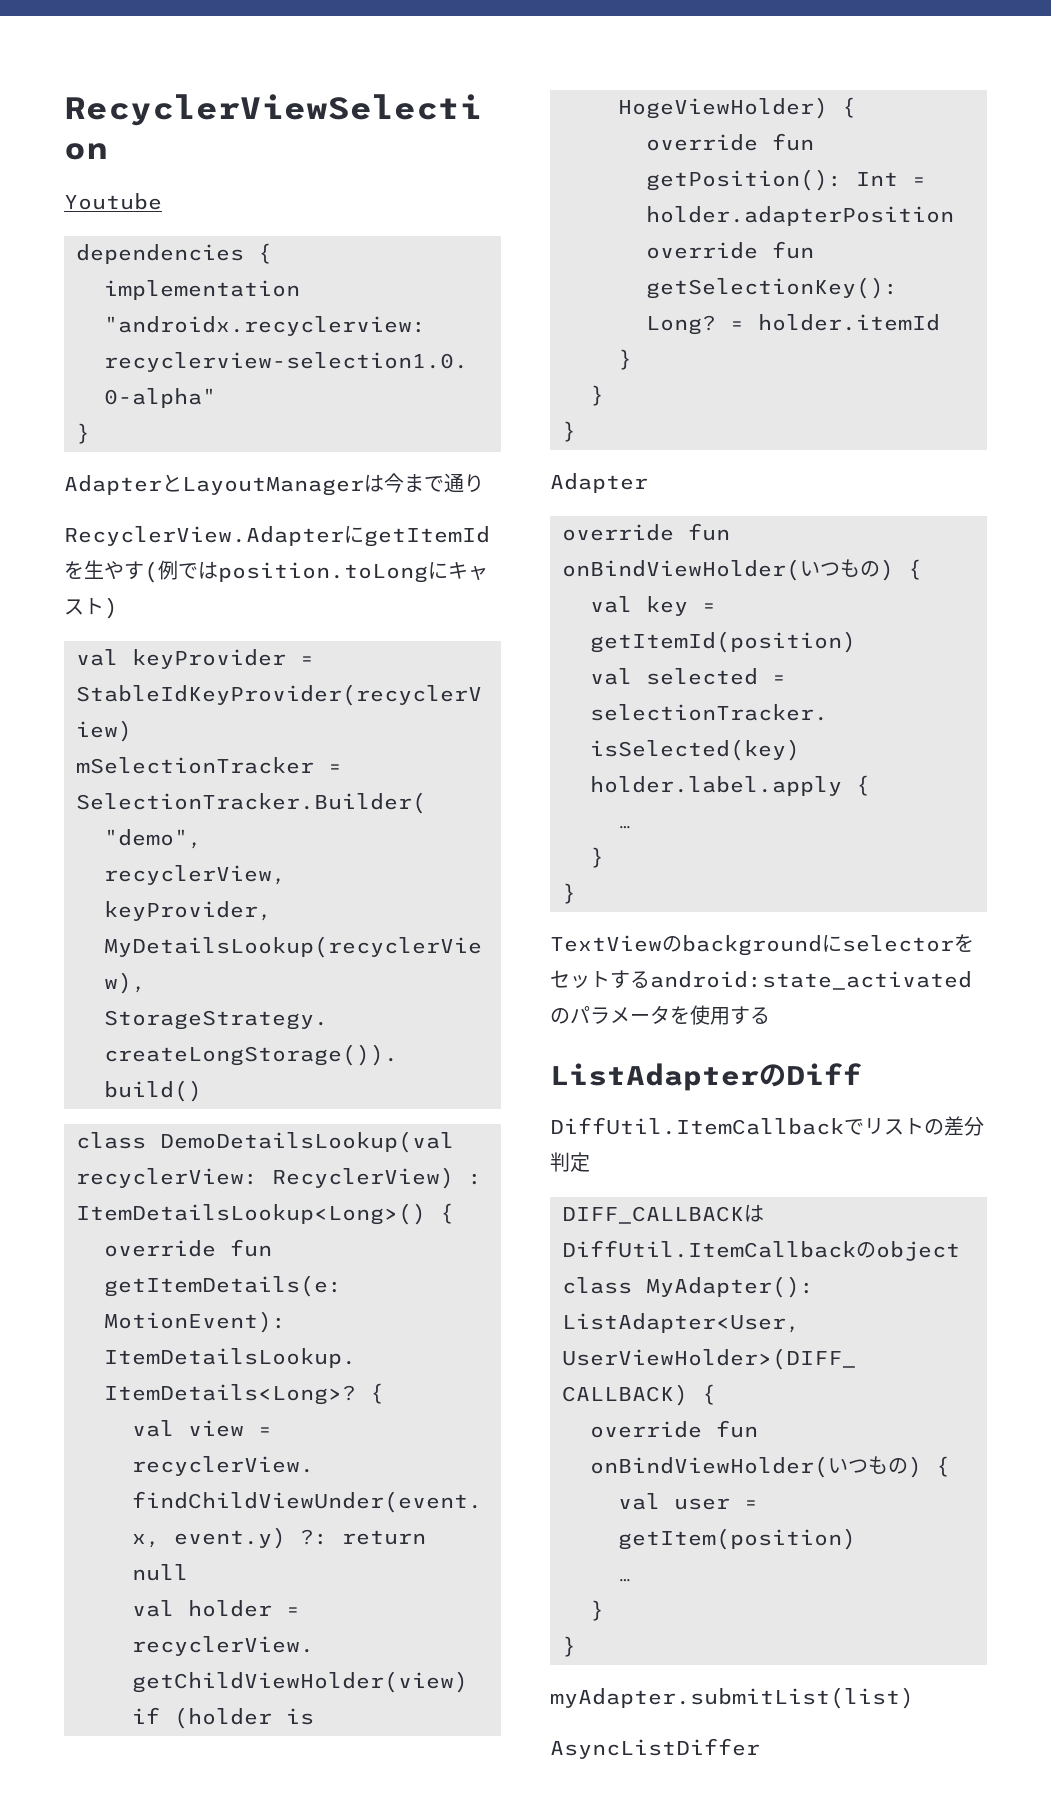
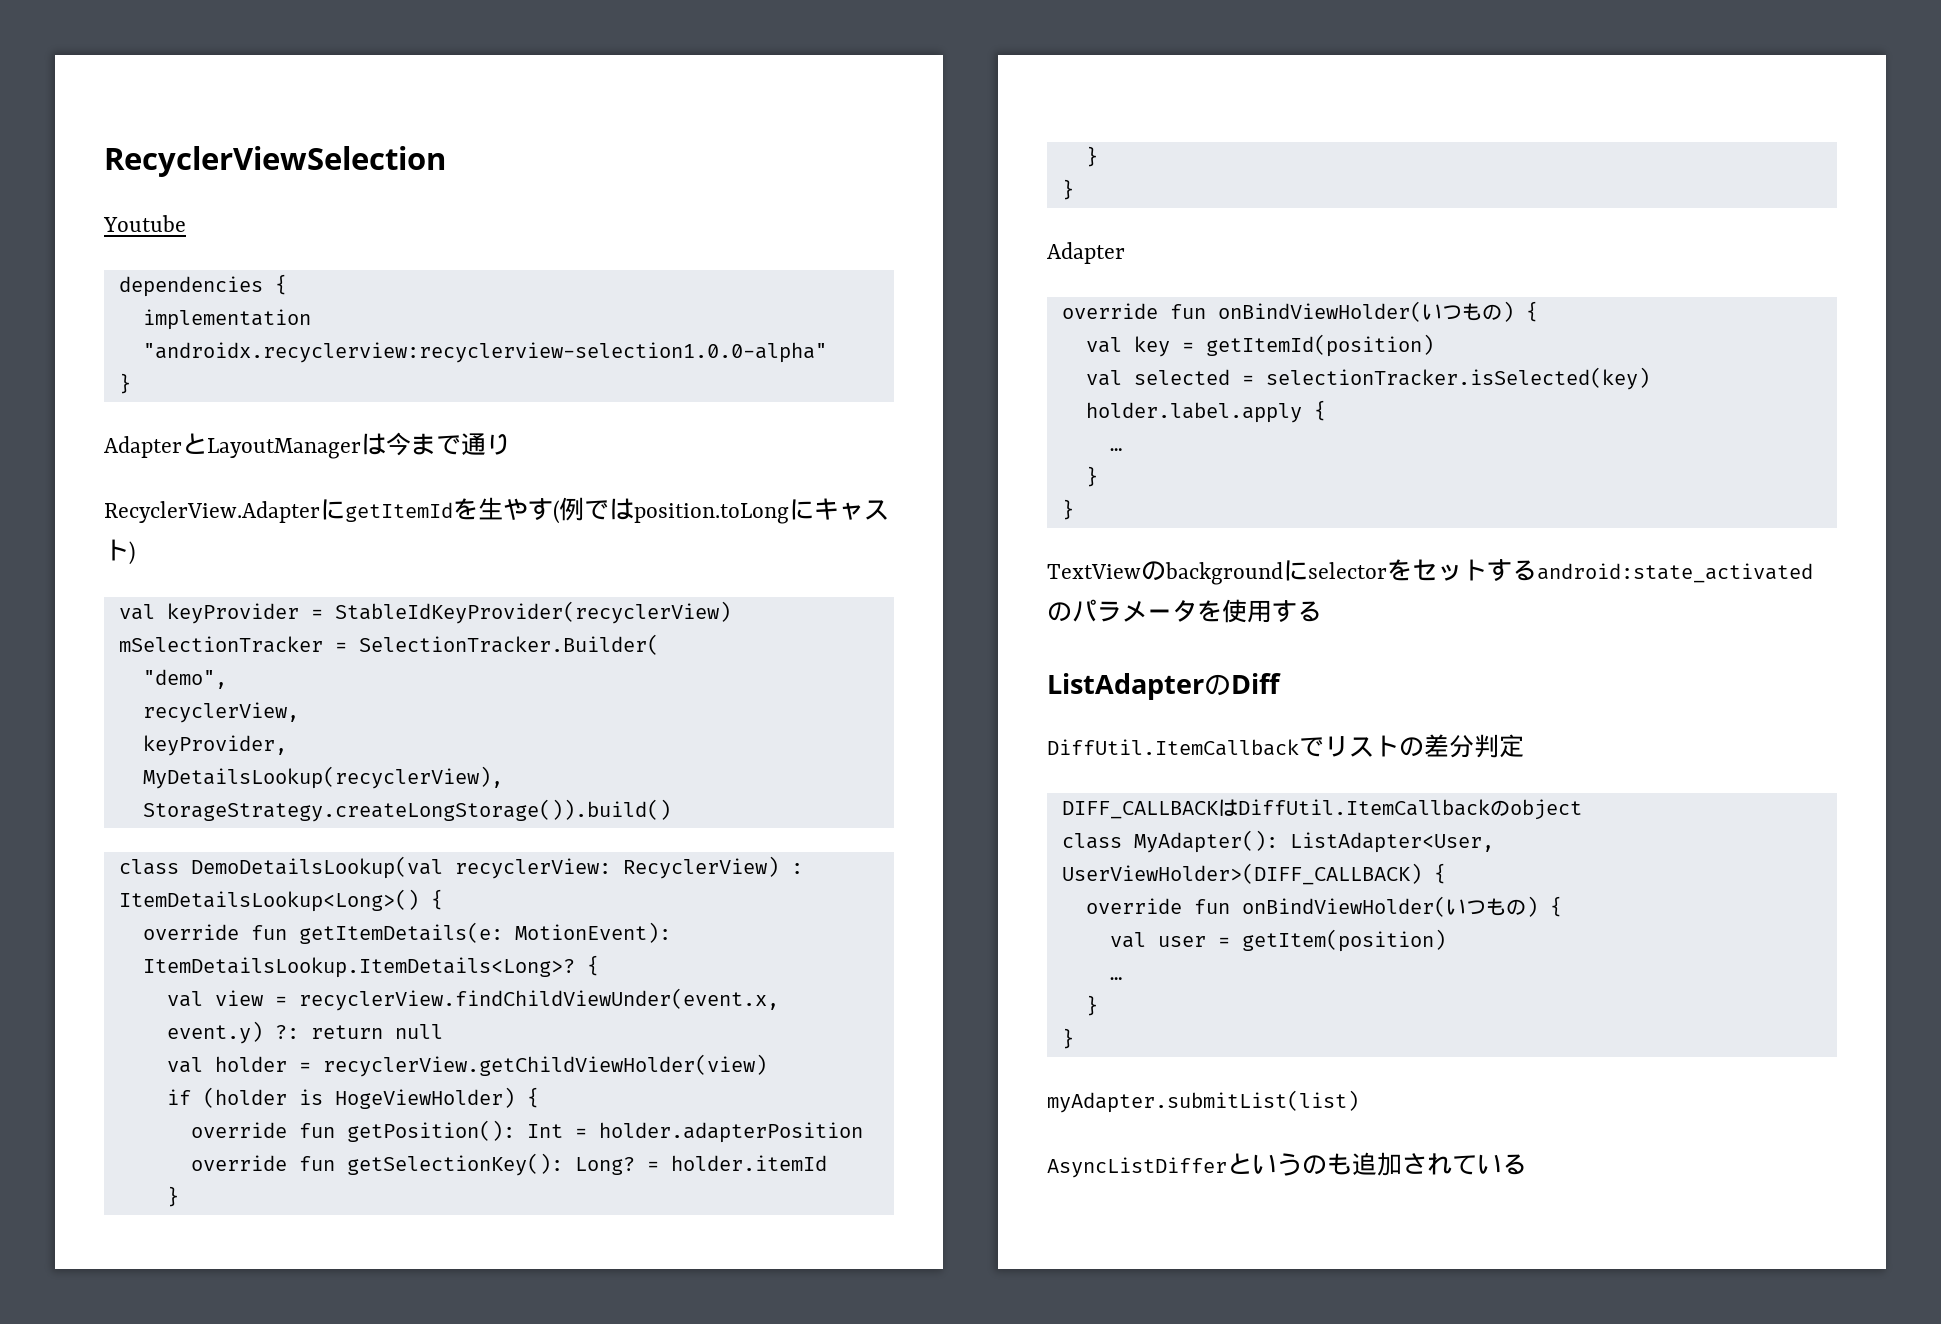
- AsyncListDiffer
+ AsyncListDifferというのも追加されている

